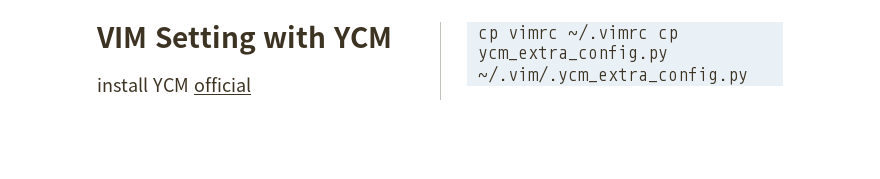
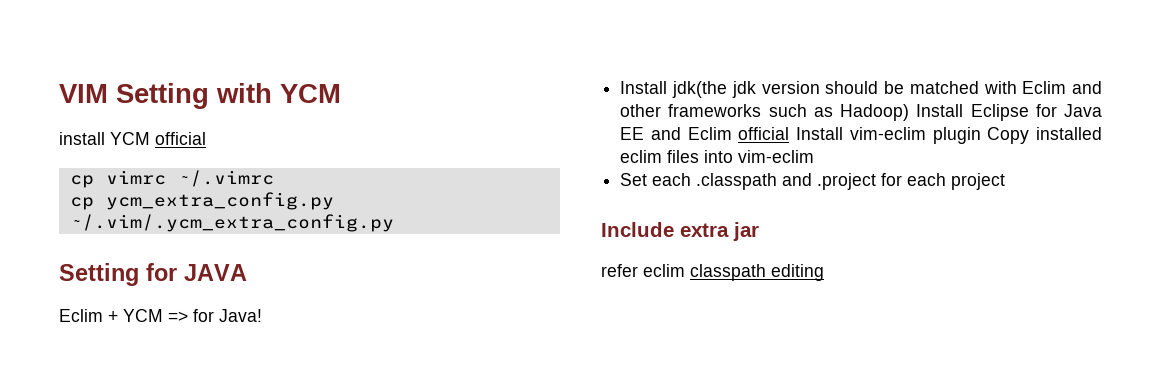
- cp vimrc ~/.vimrc cp ycm_extra_config.py ~/.vim/.ycm_extra_config.py
+ cp vimrc ~/.vimrc
+ cp ycm_extra_config.py ~/.vim/.ycm_extra_config.py
+ Setting for JAVA
+ Eclim + YCM => for Java!
+ Install jdk(the jdk version should be matched with Eclim and other frameworks such as Hadoop) Install Eclipse for Java EE and Eclim official Install vim-eclim plugin Copy installed eclim files into vim-eclim
+ Set each .classpath and .project for each project
+ Include extra jar
+ refer eclim classpath editing

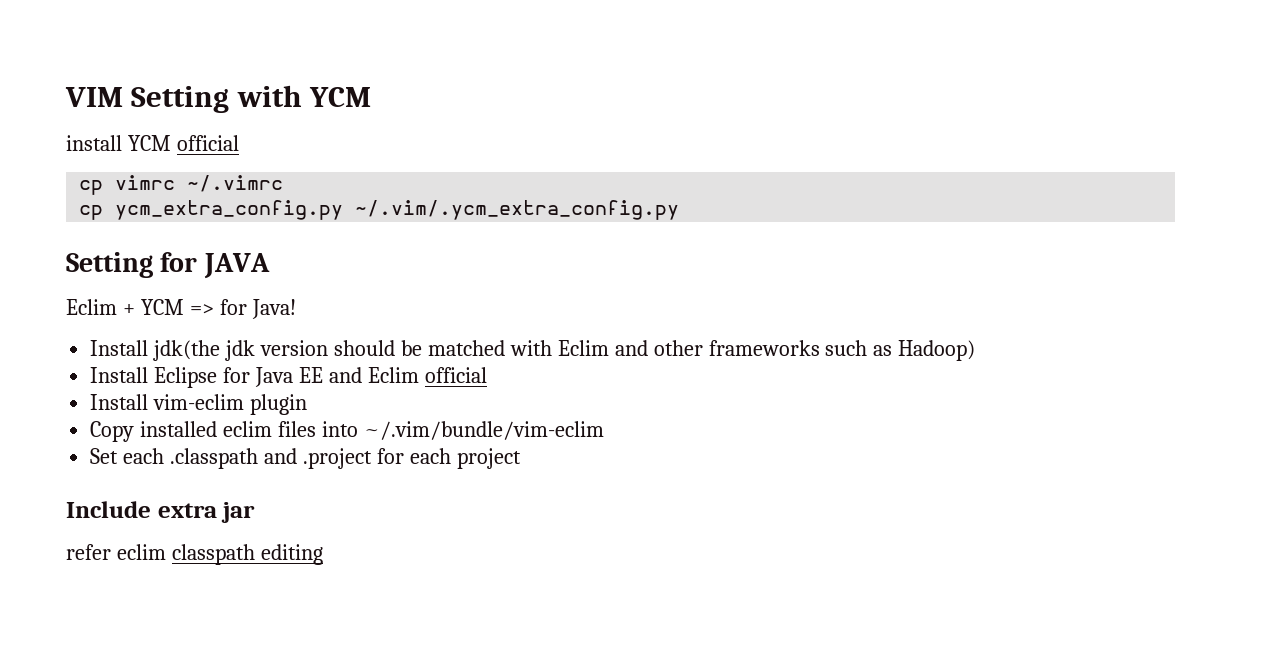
- Install jdk(the jdk version should be matched with Eclim and other frameworks such as Hadoop) Install Eclipse for Java EE and Eclim official Install vim-eclim plugin Copy installed eclim files into vim-eclim
+ Install jdk(the jdk version should be matched with Eclim and other frameworks such as Hadoop)
+ Install Eclipse for Java EE and Eclim official
+ Install vim-eclim plugin
+ Copy installed eclim files into ~/.vim/bundle/vim-eclim

